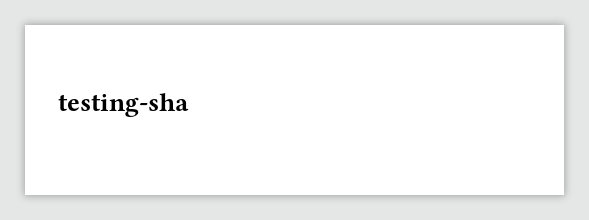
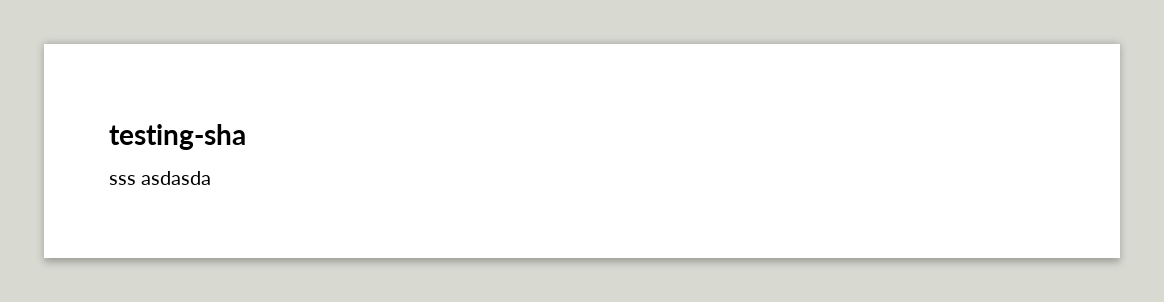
+ sss asdasda

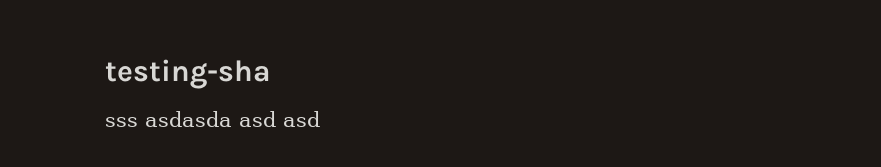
- sss asdasda
+ sss asdasda asd asd

